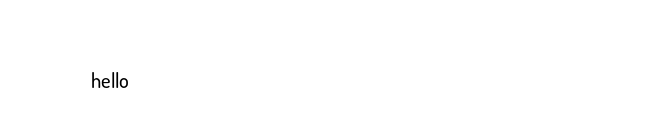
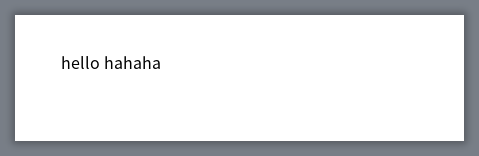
- hello
+ hello hahaha

